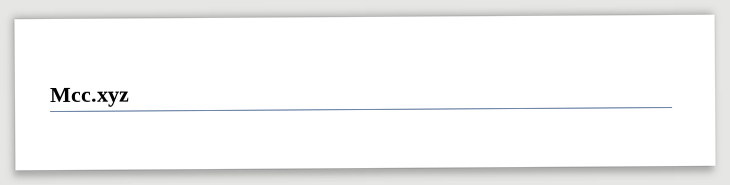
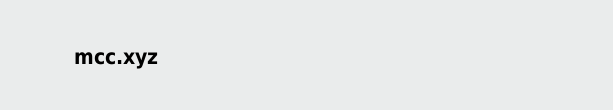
- Mcc.xyz
+ mcc.xyz

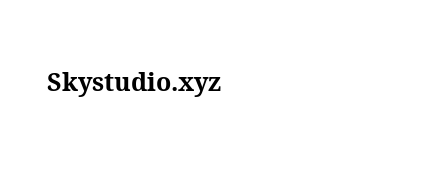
- mcc.xyz
+ Skystudio.xyz

